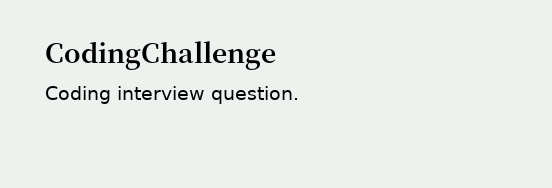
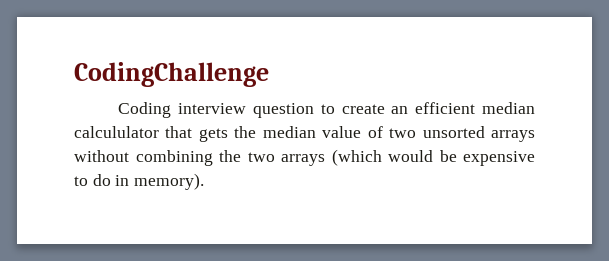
- Coding interview question.
+ Coding interview question to create an efficient median calcululator that gets the median value of two unsorted arrays without combining the two arrays (which would be expensive to do in memory).

